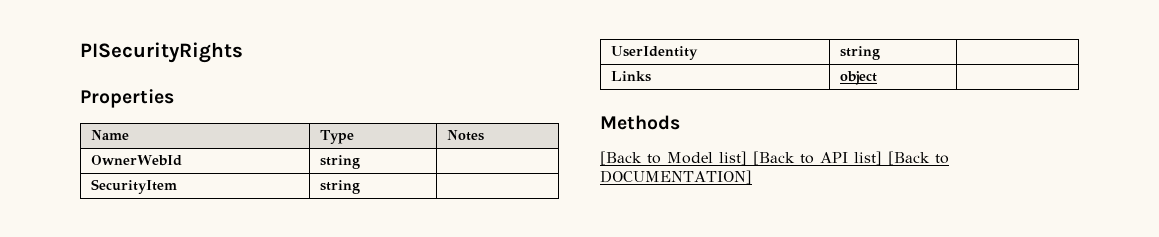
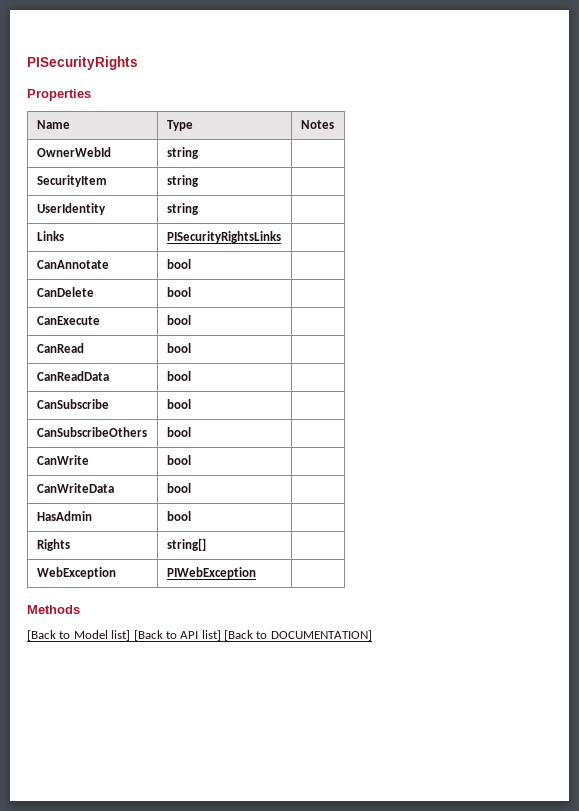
- Links | object |
+ Links | PISecurityRightsLinks |
+ CanAnnotate | bool |
+ CanDelete | bool |
+ CanExecute | bool |
+ CanRead | bool |
+ CanReadData | bool |
+ CanSubscribe | bool |
+ CanSubscribeOthers | bool |
+ CanWrite | bool |
+ CanWriteData | bool |
+ HasAdmin | bool |
+ Rights | string[] |
+ WebException | PIWebException |

